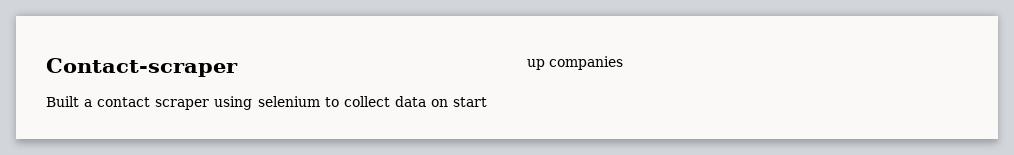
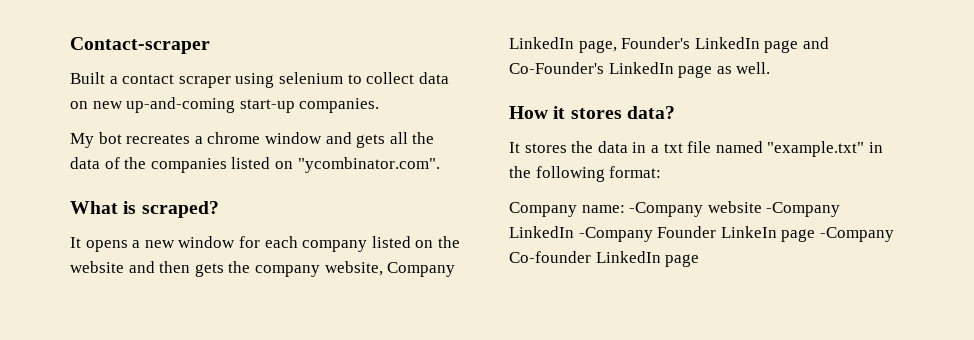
- Built a contact scraper using selenium to collect data on start up companies
+ Built a contact scraper using selenium to collect data on new up-and-coming start-up companies.
+ My bot recreates a chrome window and gets all the data of the companies listed on "ycombinator.com".
+ What is scraped?
+ It opens a new window for each company listed on the website and then gets the company website, Company LinkedIn page, Founder's LinkedIn page and Co-Founder's LinkedIn page as well.
+ How it stores data?
+ It stores the data in a txt file named "example.txt" in the following format:
+ Company name: -Company website -Company LinkedIn -Company Founder LinkeIn page -Company Co-founder LinkedIn page

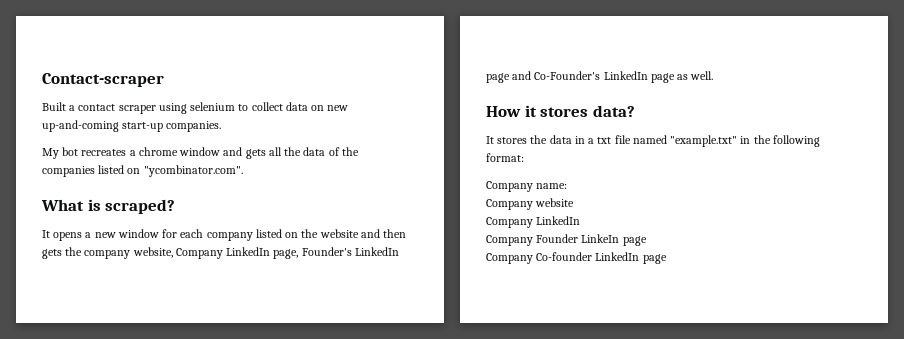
- Company name: -Company website -Company LinkedIn -Company Founder LinkeIn page -Company Co-founder LinkedIn page
+ Company name:
+ Company website
+ Company LinkedIn
+ Company Founder LinkeIn page
+ Company Co-founder LinkedIn page

